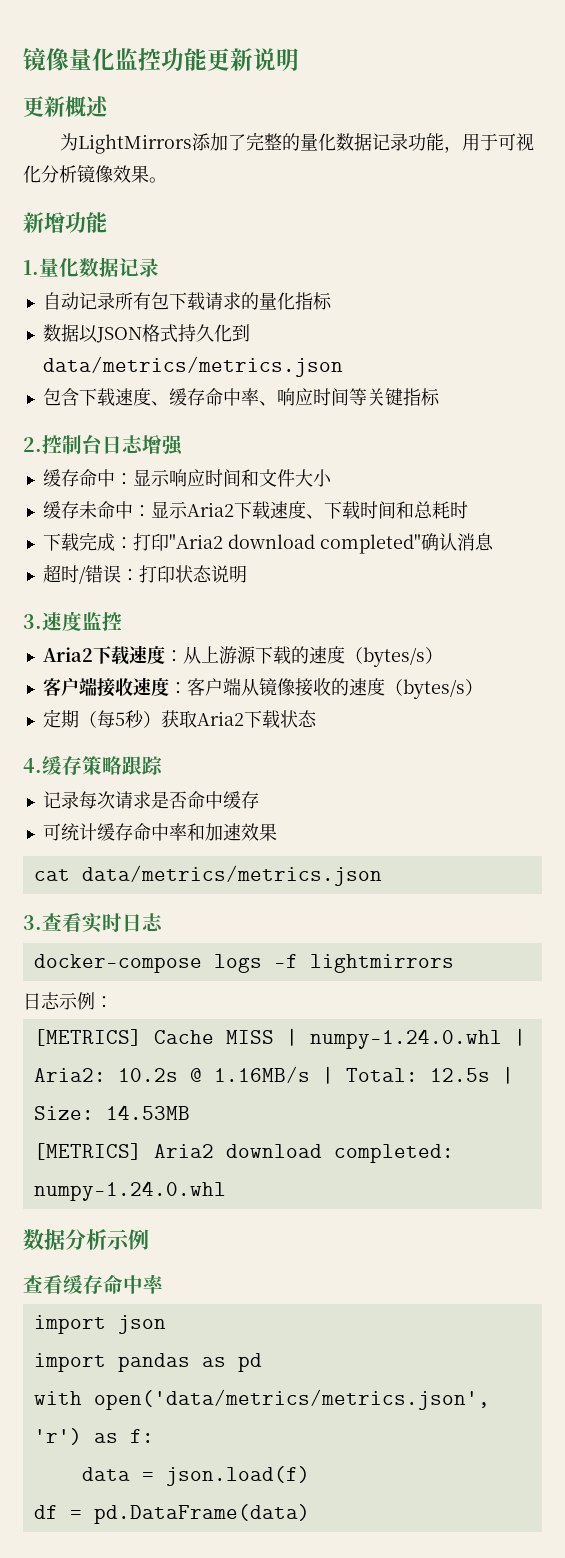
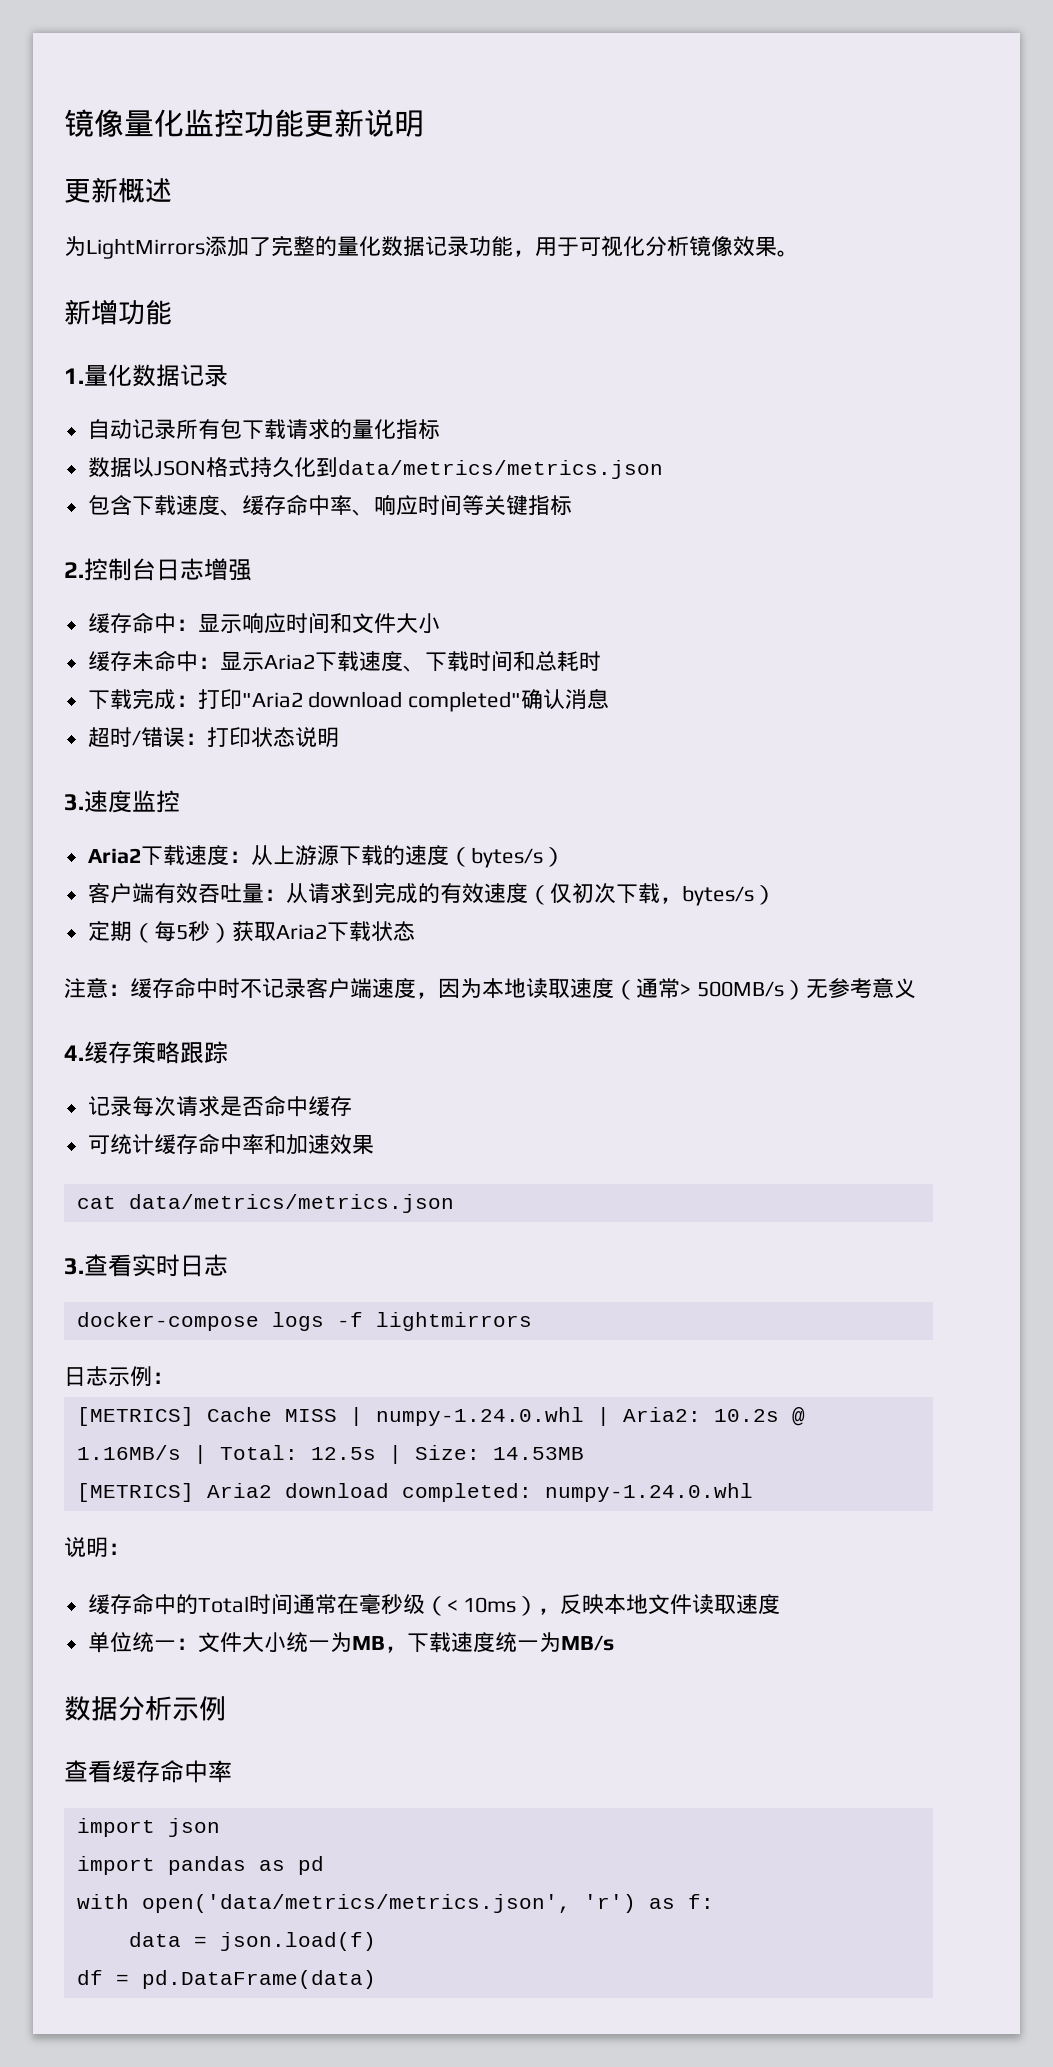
- 客户端接收速度：客户端从镜像接收的速度（bytes/s）
+ 客户端有效吞吐量：从请求到完成的有效速度（仅初次下载，bytes/s）
+ 注意：缓存命中时不记录客户端速度，因为本地读取速度（通常> 500MB/s）无参考意义
+ 说明：
+ 缓存命中的Total时间通常在毫秒级（< 10ms），反映本地文件读取速度
+ 单位统一：文件大小统一为MB，下载速度统一为MB/s

